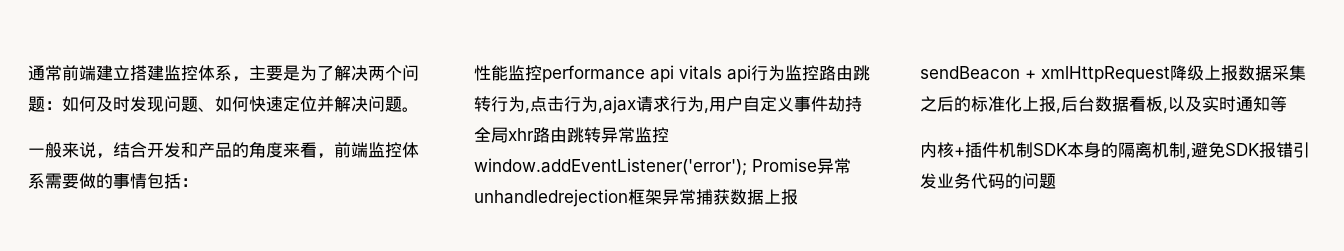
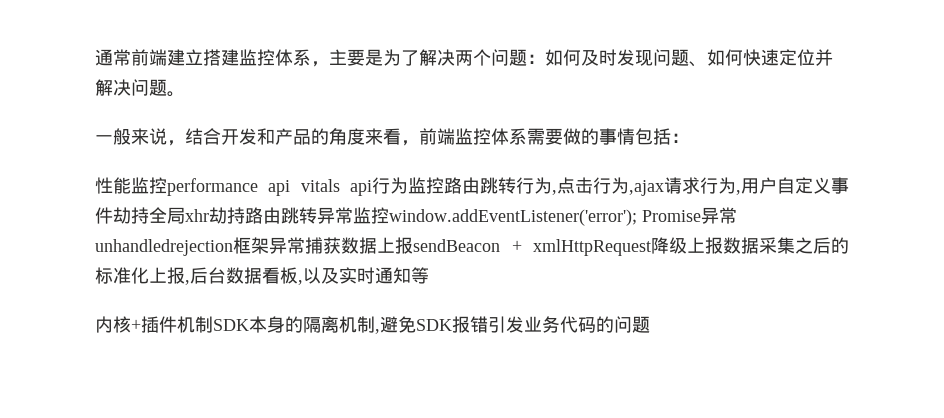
- 性能监控performance api vitals api行为监控路由跳转行为,点击行为,ajax请求行为,用户自定义事件劫持全局xhr路由跳转异常监控window.addEventListener('error'); Promise异常unhandledrejection框架异常捕获数据上报sendBeacon + xmlHttpRequest降级上报数据采集之后的标准化上报,后台数据看板,以及实时通知等
+ 性能监控performance api vitals api行为监控路由跳转行为,点击行为,ajax请求行为,用户自定义事件劫持全局xhr劫持路由跳转异常监控window.addEventListener('error'); Promise异常unhandledrejection框架异常捕获数据上报sendBeacon + xmlHttpRequest降级上报数据采集之后的标准化上报,后台数据看板,以及实时通知等

